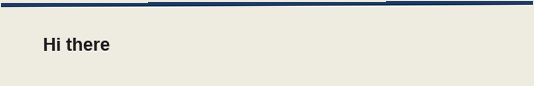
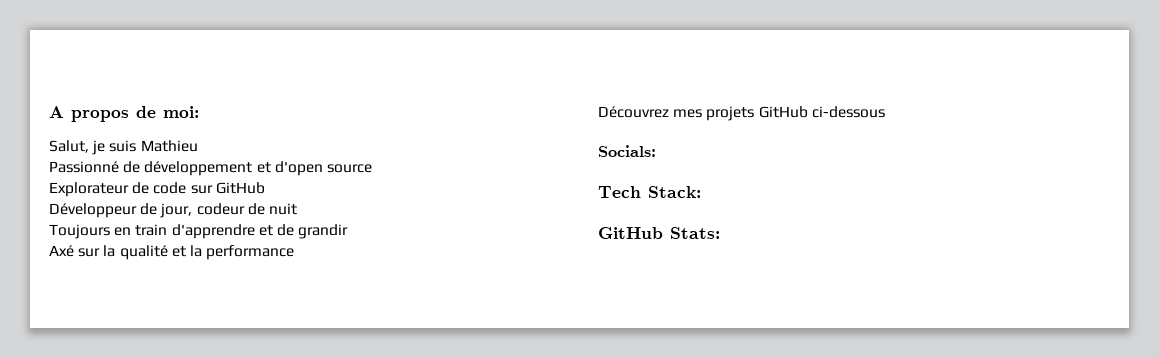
- Hi there
+ A propos de moi:
+ Salut, je suis Mathieu
+ Passionné de développement et d'open source
+ Explorateur de code sur GitHub
+ Développeur de jour, codeur de nuit
+ Toujours en train d'apprendre et de grandir
+ Axé sur la qualité et la performance
+ Découvrez mes projets GitHub ci-dessous
+ Socials:
+ Tech Stack:
+ GitHub Stats:

